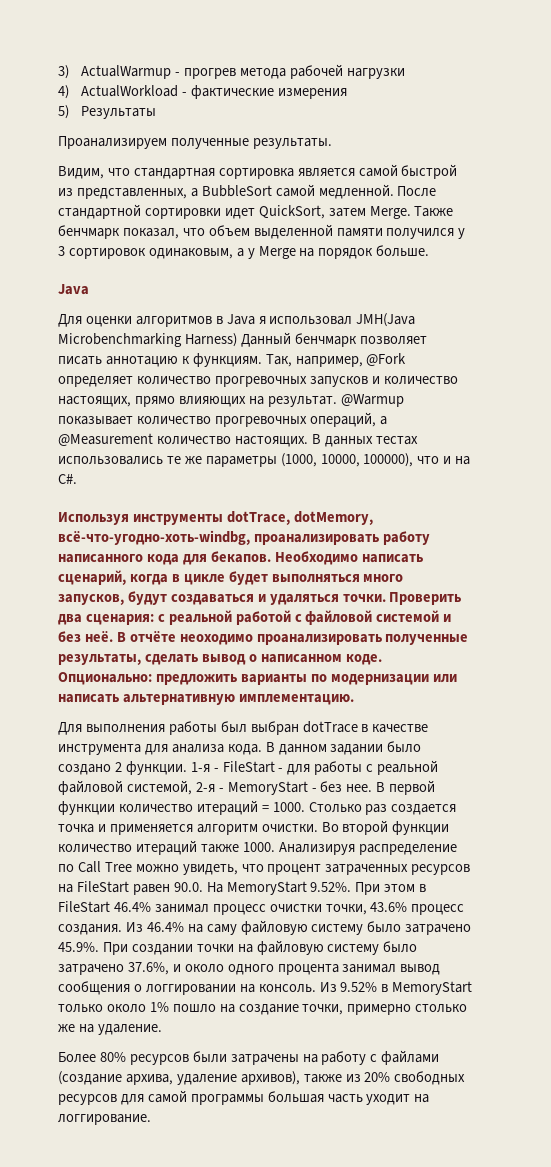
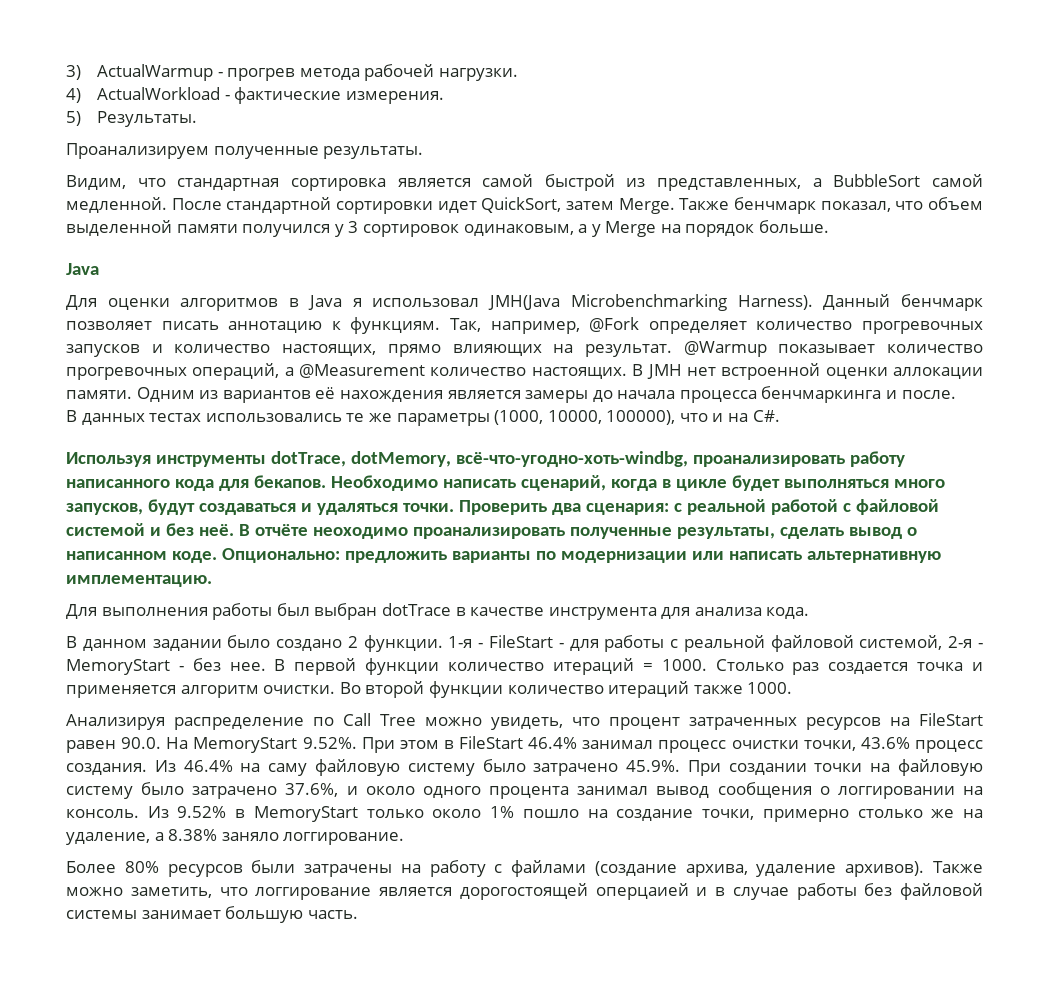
- 3) ActualWarmup - прогрев метода рабочей нагрузки
+ 3) ActualWarmup - прогрев метода рабочей нагрузки.
- 4) ActualWorkload - фактические измерения
+ 4) ActualWorkload - фактические измерения.
- 5) Результаты
+ 5) Результаты.
- Для оценки алгоритмов в Java я использовал JMH(Java Microbenchmarking Harness) Данный бенчмарк позволяет писать аннотацию к функциям.
+ Для оценки алгоритмов в Java я использовал JMH(Java Microbenchmarking Harness). Данный бенчмарк позволяет писать аннотацию к функциям.
+ В JMH нет встроенной оценки аллокации памяти. Одним из вариантов её нахождения является замеры до начала процесса бенчмаркинга и после.
- Для выполнения работы был выбран dotTrace в качестве инструмента для анализа кода. В данном задании было создано 2 функции.
+ Для выполнения работы был выбран dotTrace в качестве инструмента для анализа кода.
+ В данном задании было создано 2 функции.
- Во второй функции количество итераций также 1000. Анализируя распределение по Call Tree можно увидеть, что процент затраченных ресурсов на FileStart равен 90.0. На MemoryStart 9.52%. При этом в FileStart 46.4% занимал процесс очистки точки, 43.6% процесс создания.
+ Во второй функции количество итераций также 1000.
+ Анализируя распределение по Call Tree можно увидеть, что процент затраченных ресурсов на FileStart равен 90.0. На MemoryStart 9.52%. При этом в FileStart 46.4% занимал процесс очистки точки, 43.6% процесс создания.
- Из 9.52% в MemoryStart только около 1% пошло на создание точки, примерно столько же на удаление.
+ Из 9.52% в MemoryStart только около 1% пошло на создание точки, примерно столько же на удаление, а 8.38% заняло логгирование.
- Более 80% ресурсов были затрачены на работу с файлами (создание архива, удаление архивов), также из 20% свободных ресурсов для самой программы большая часть уходит на логгирование.
+ Более 80% ресурсов были затрачены на работу с файлами (создание архива, удаление архивов). Также можно заметить, что логгирование является дорогостоящей оперцаией и в случае работы без файловой системы занимает большую часть.

